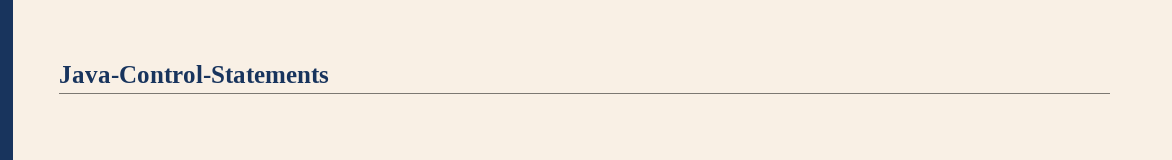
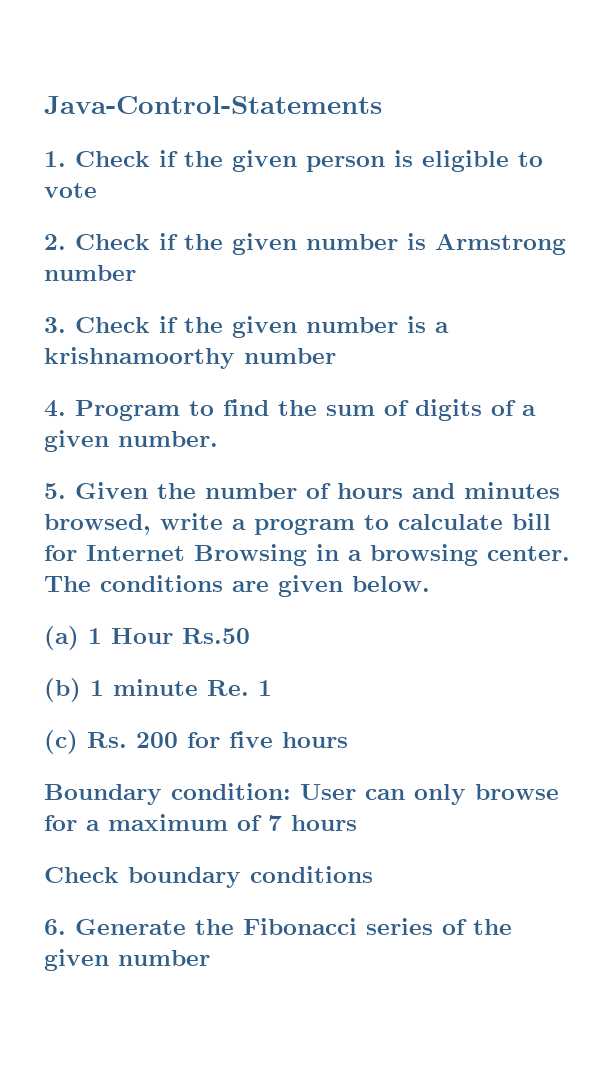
+ 1. Check if the given person is eligible to vote
+ 2. Check if the given number is Armstrong number
+ 3. Check if the given number is a krishnamoorthy number
+ 4. Program to find the sum of digits of a given number.
+ 5. Given the number of hours and minutes browsed, write a program to calculate bill for Internet Browsing in a browsing center. The conditions are given below.
+ (a) 1 Hour Rs.50
+ (b) 1 minute Re. 1
+ (c) Rs. 200 for five hours
+ Boundary condition: User can only browse for a maximum of 7 hours
+ Check boundary conditions
+ 6. Generate the Fibonacci series of the given number

